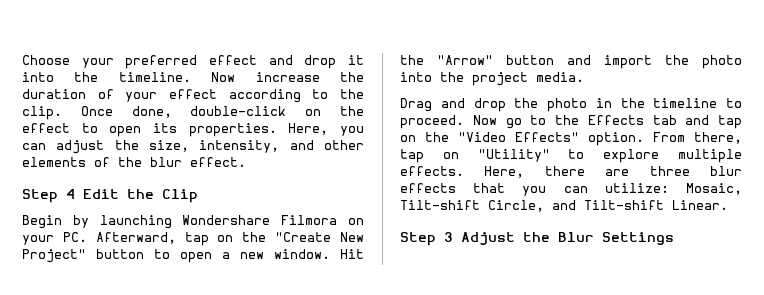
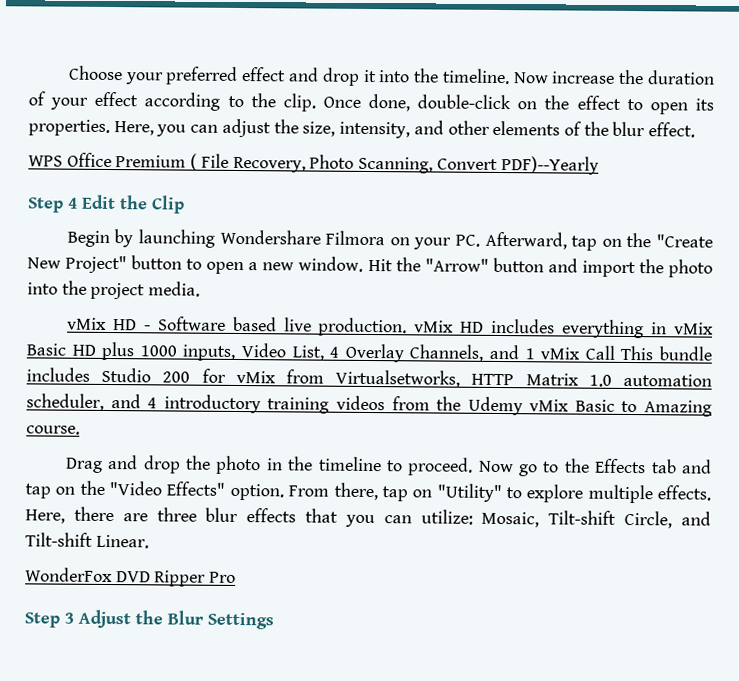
+ WPS Office Premium ( File Recovery, Photo Scanning, Convert PDF)--Yearly
+ vMix HD - Software based live production. vMix HD includes everything in vMix Basic HD plus 1000 inputs, Video List, 4 Overlay Channels, and 1 vMix Call This bundle includes Studio 200 for vMix from Virtualsetworks, HTTP Matrix 1.0 automation scheduler, and 4 introductory training videos from the Udemy vMix Basic to Amazing course.
+ WonderFox DVD Ripper Pro

